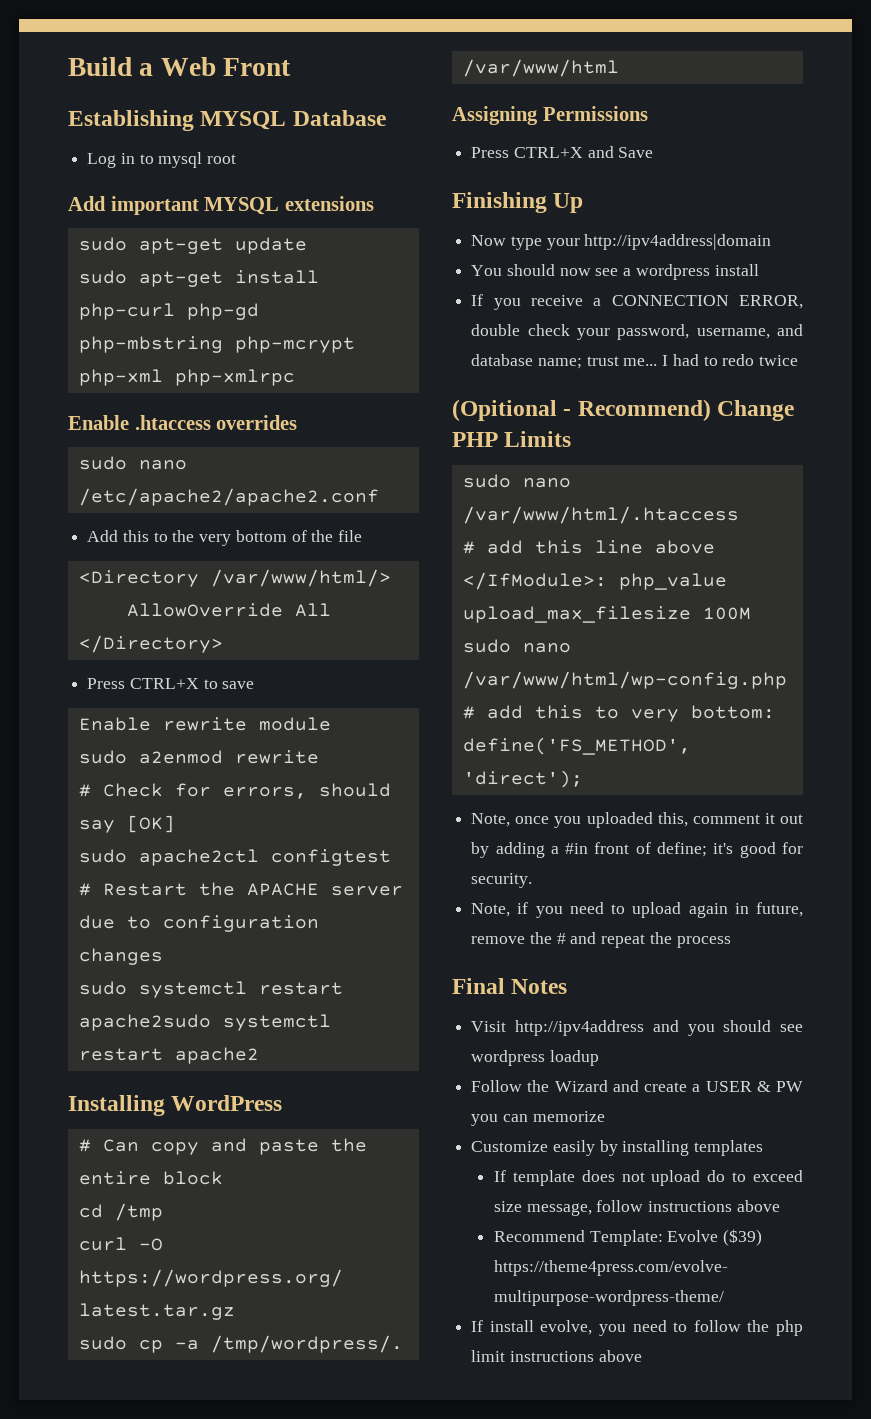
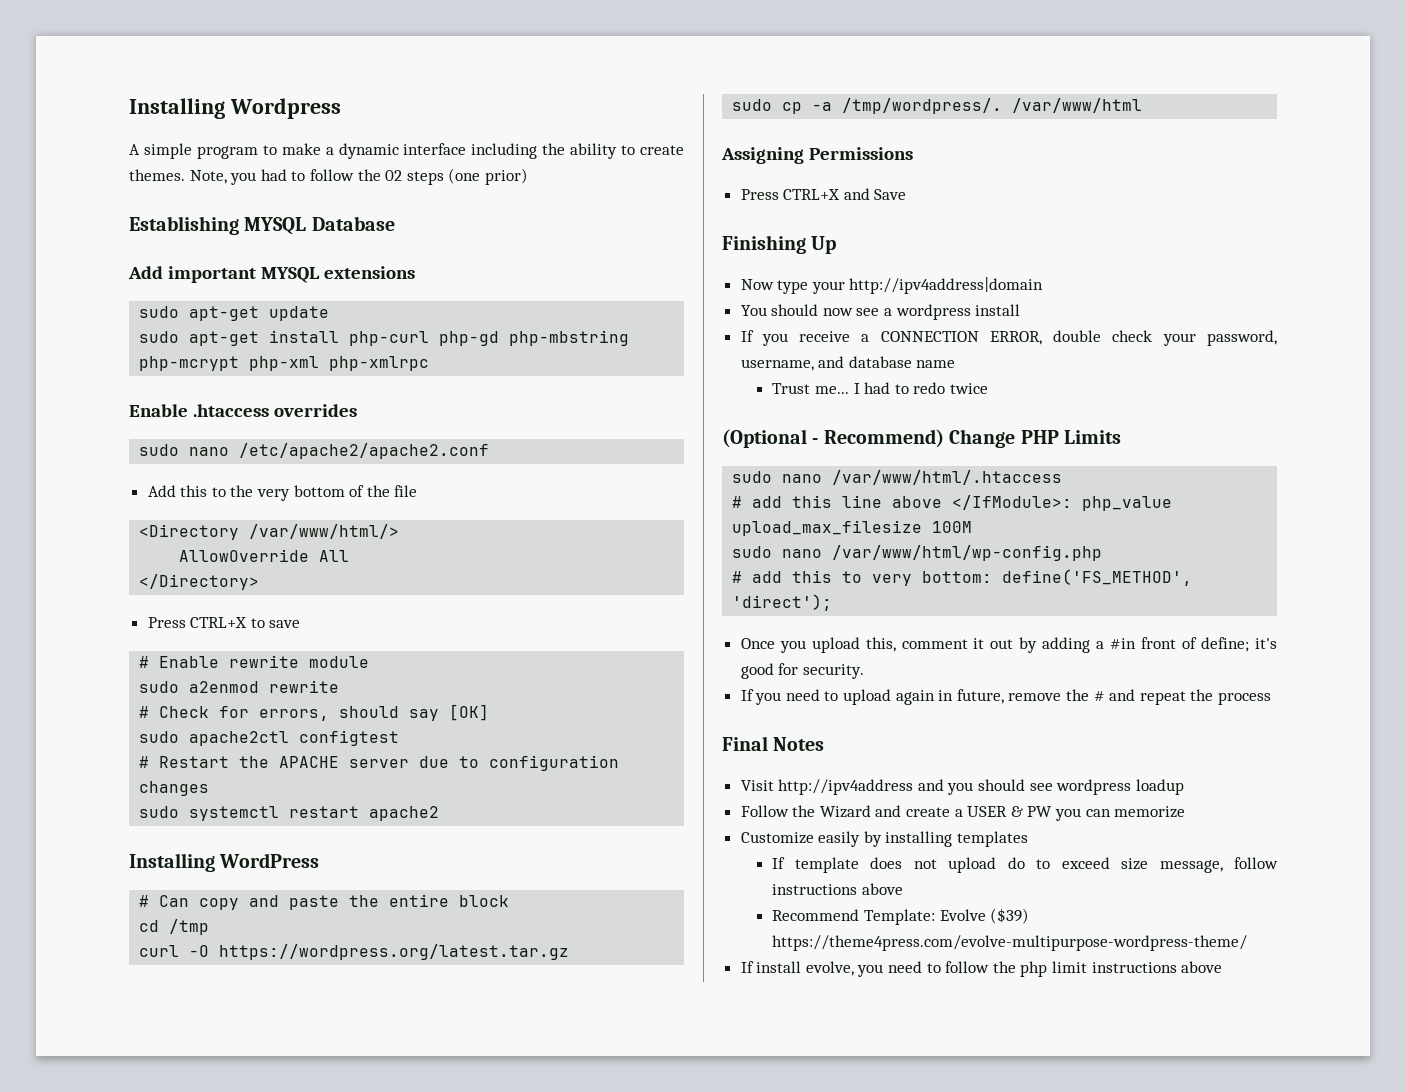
- Build a Web Front
+ Installing Wordpress
+ A simple program to make a dynamic interface including the ability to create themes. Note, you had to follow the 02 steps (one prior)
  Establishing MYSQL Database
- Log in to mysql root
- Enable rewrite module
+ # Enable rewrite module
- sudo systemctl restart apache2sudo systemctl restart apache2
+ sudo systemctl restart apache2
- If you receive a CONNECTION ERROR, double check your password, username, and database name; trust me...
+ If you receive a CONNECTION ERROR, double check your password, username, and database name
+ Trust me...
- (Opitional - Recommend) Change PHP Limits
+ (Optional - Recommend) Change PHP Limits
- Note, once you uploaded this, comment it out by adding a #in front of define; it's good for security.
+ Once you upload this, comment it out by adding a #in front of define; it's good for security.
- Note, if you need to upload again in future, remove the # and repeat the process
+ If you need to upload again in future, remove the # and repeat the process

